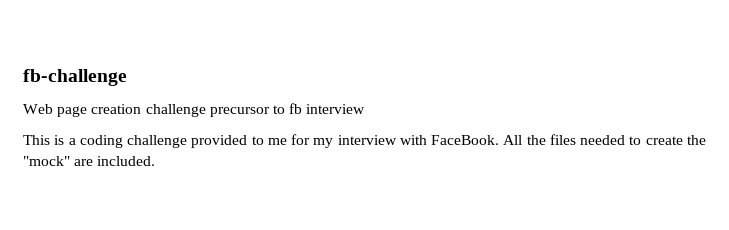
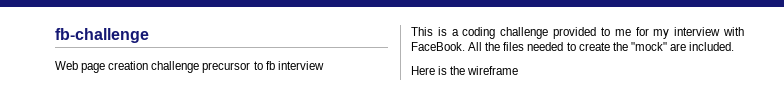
+ Here is the wireframe

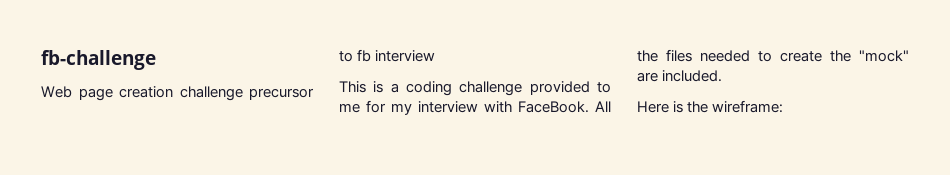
- Here is the wireframe
+ Here is the wireframe:

